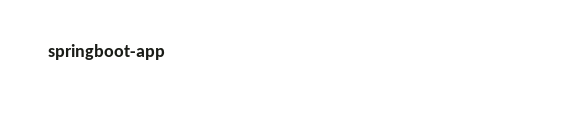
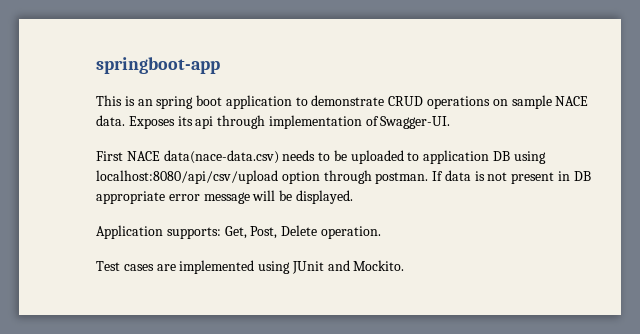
+ This is an spring boot application to demonstrate CRUD operations on sample NACE data. Exposes its api through implementation of Swagger-UI.
+ First NACE data(nace-data.csv) needs to be uploaded to application DB using localhost:8080/api/csv/upload option through postman. If data is not present in DB appropriate error message will be displayed.
+ Application supports: Get, Post, Delete operation.
+ Test cases are implemented using JUnit and Mockito.

